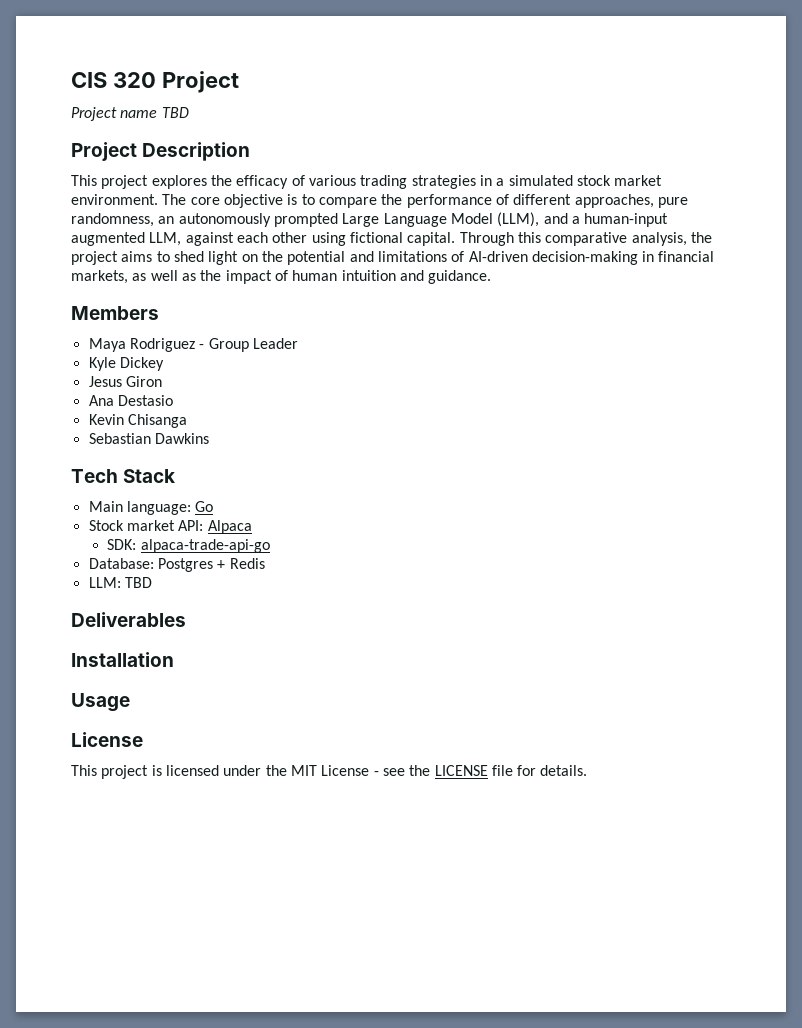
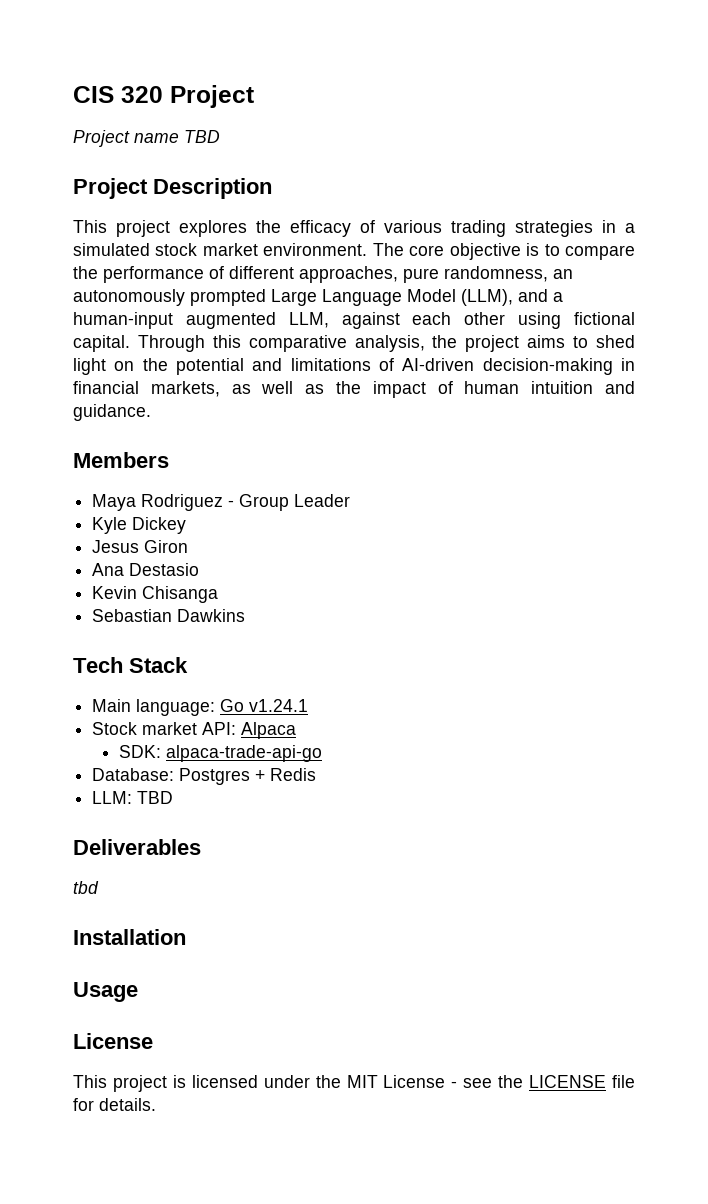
- Main language: Go
+ Main language: Go v1.24.1
+ tbd

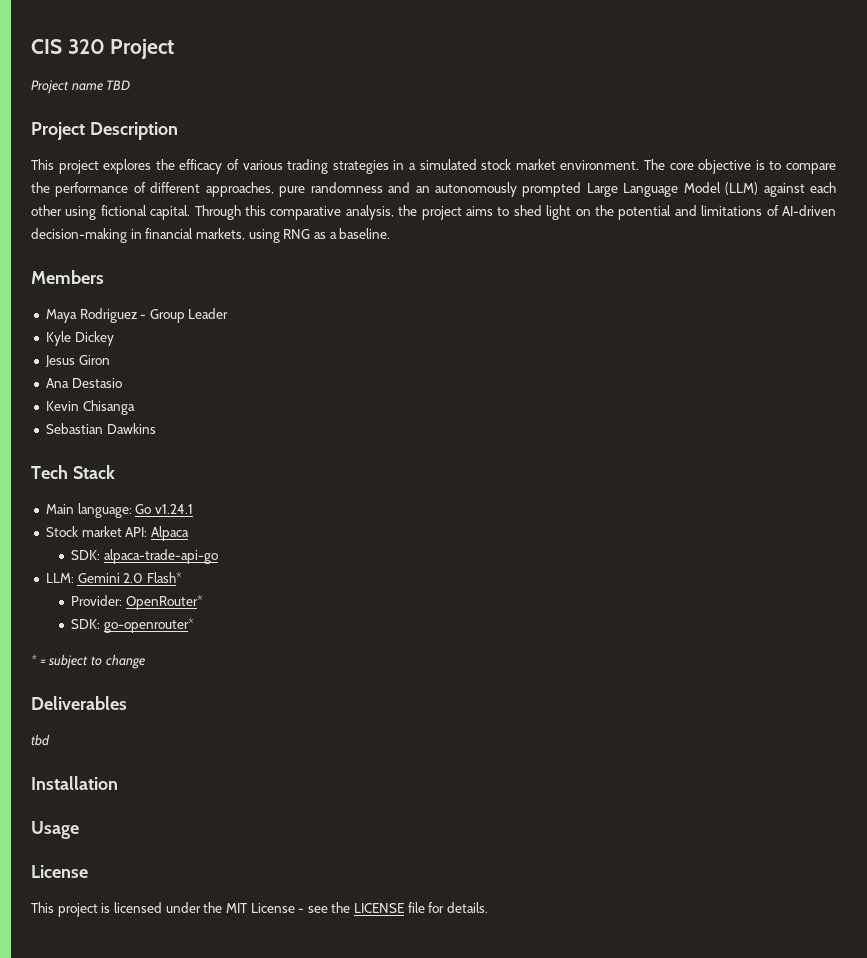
- The core objective is to compare the performance of different approaches, pure randomness, an autonomously prompted Large Language Model (LLM), and a human-input augmented LLM, against each other using fictional capital.
+ The core objective is to compare the performance of different approaches, pure randomness and an autonomously prompted Large Language Model (LLM) against each other using fictional capital.
- Through this comparative analysis, the project aims to shed light on the potential and limitations of AI-driven decision-making in financial markets, as well as the impact of human intuition and guidance.
+ Through this comparative analysis, the project aims to shed light on the potential and limitations of AI-driven decision-making in financial markets, using RNG as a baseline.
- Database: Postgres + Redis
- LLM: TBD
+ LLM: Gemini 2.0 Flash*
+ Provider: OpenRouter*
+ SDK: go-openrouter*
+ * = subject to change

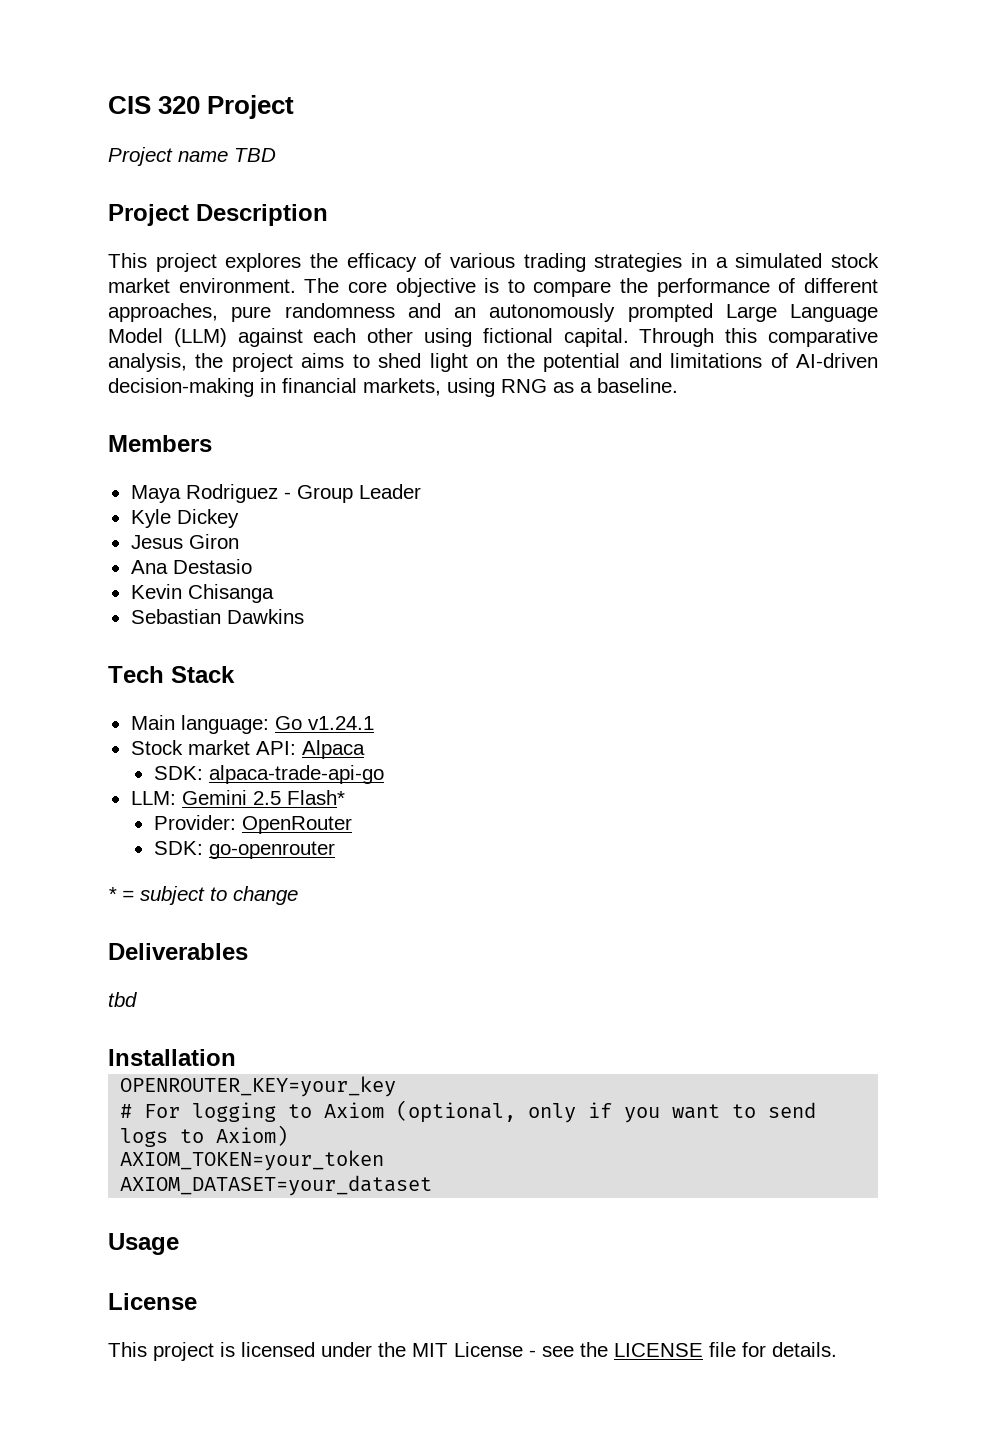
- LLM: Gemini 2.0 Flash*
+ LLM: Gemini 2.5 Flash*
- Provider: OpenRouter*
- SDK: go-openrouter*
+ Provider: OpenRouter
+ SDK: go-openrouter
+ OPENROUTER_KEY=your_key
+ # For logging to Axiom (optional, only if you want to send logs to Axiom)
+ AXIOM_TOKEN=your_token
+ AXIOM_DATASET=your_dataset

